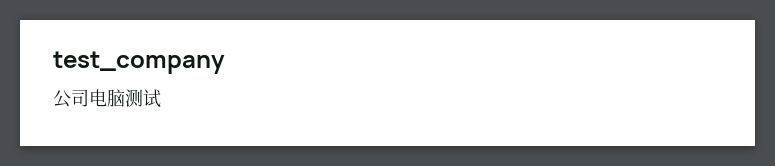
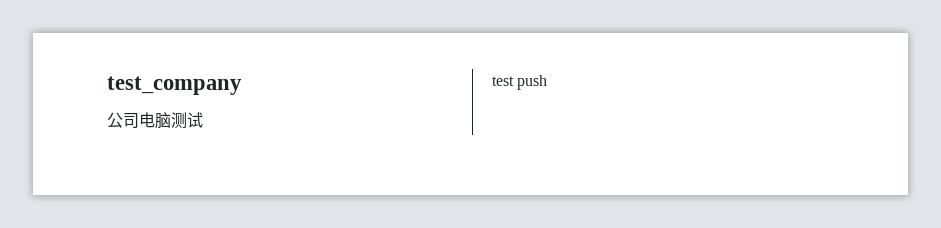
+ test push

